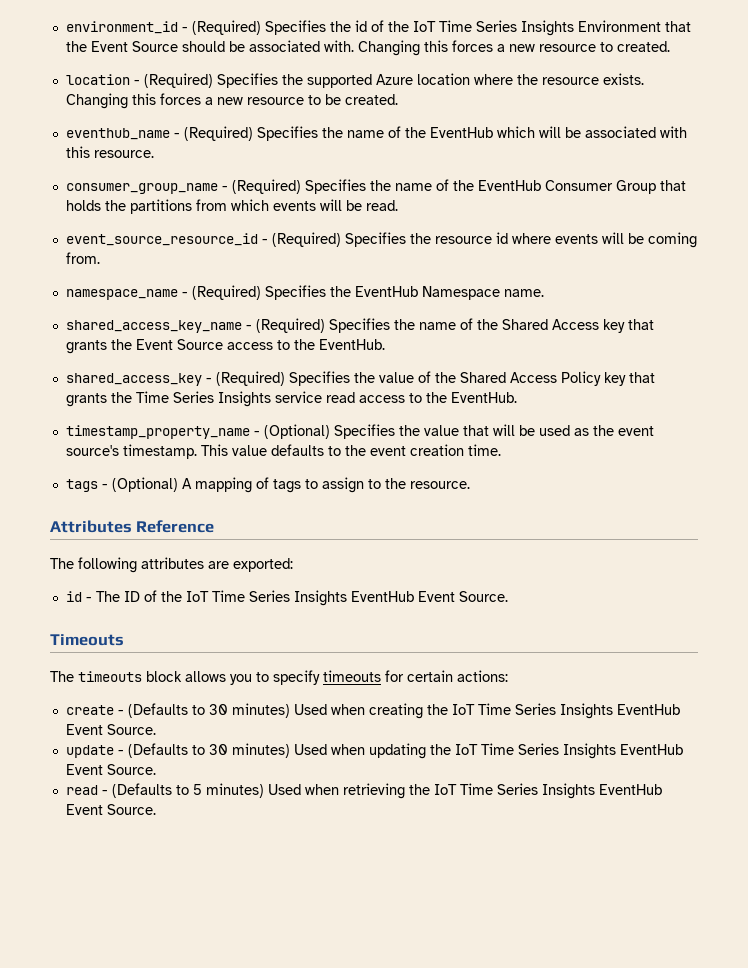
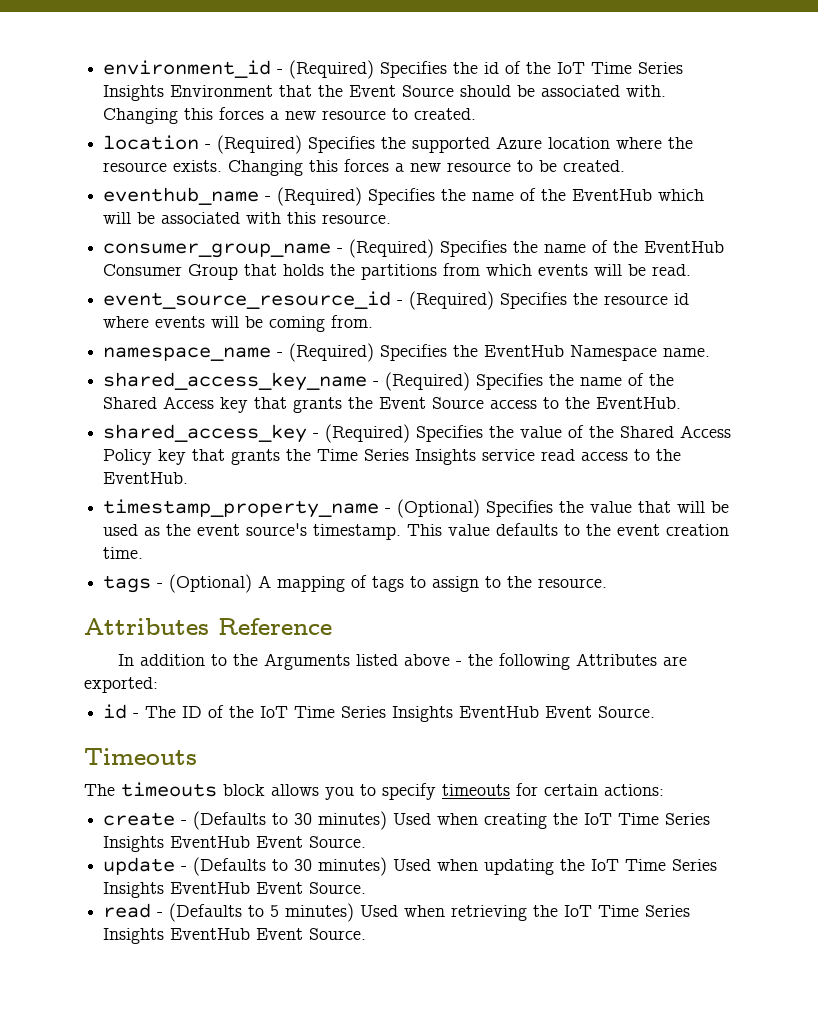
- The following attributes are exported:
+ In addition to the Arguments listed above - the following Attributes are exported:

